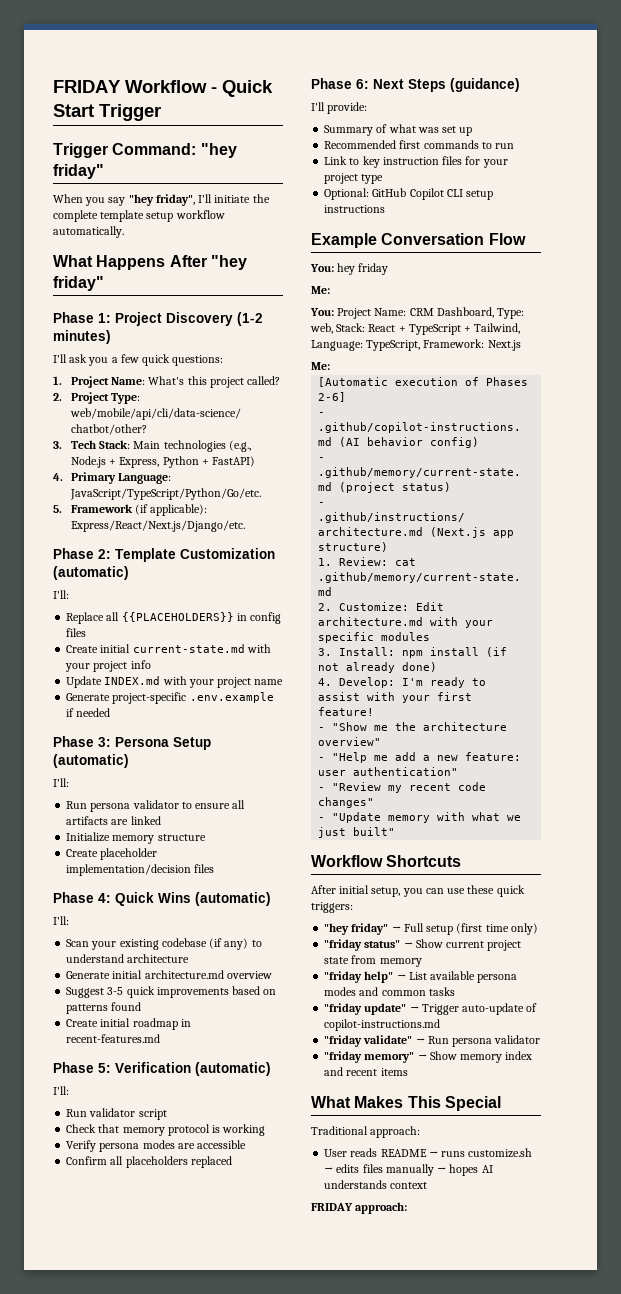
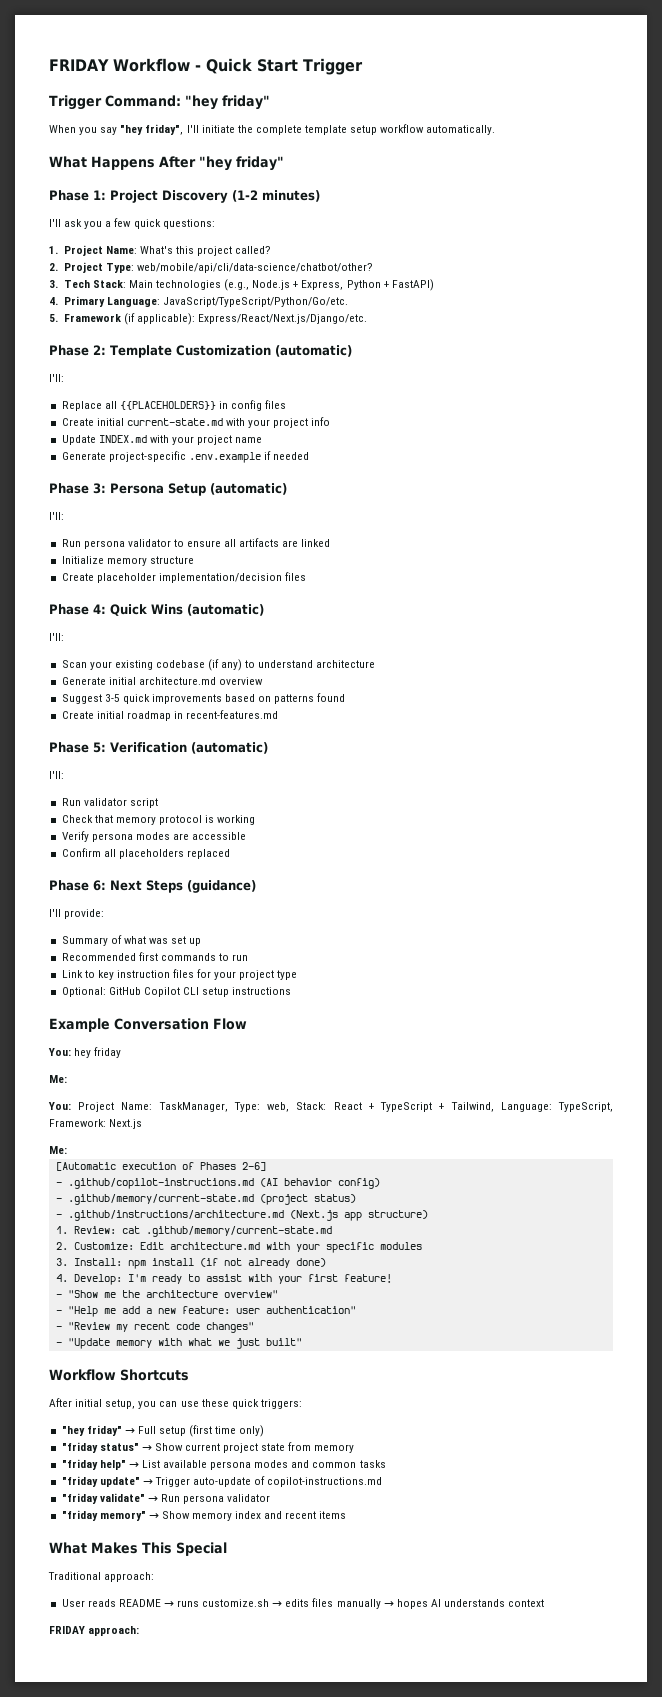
- You: Project Name: CRM Dashboard, Type: web, Stack: React + TypeScript + Tailwind, Language: TypeScript, Framework: Next.js
+ You: Project Name: TaskManager, Type: web, Stack: React + TypeScript + Tailwind, Language: TypeScript, Framework: Next.js

